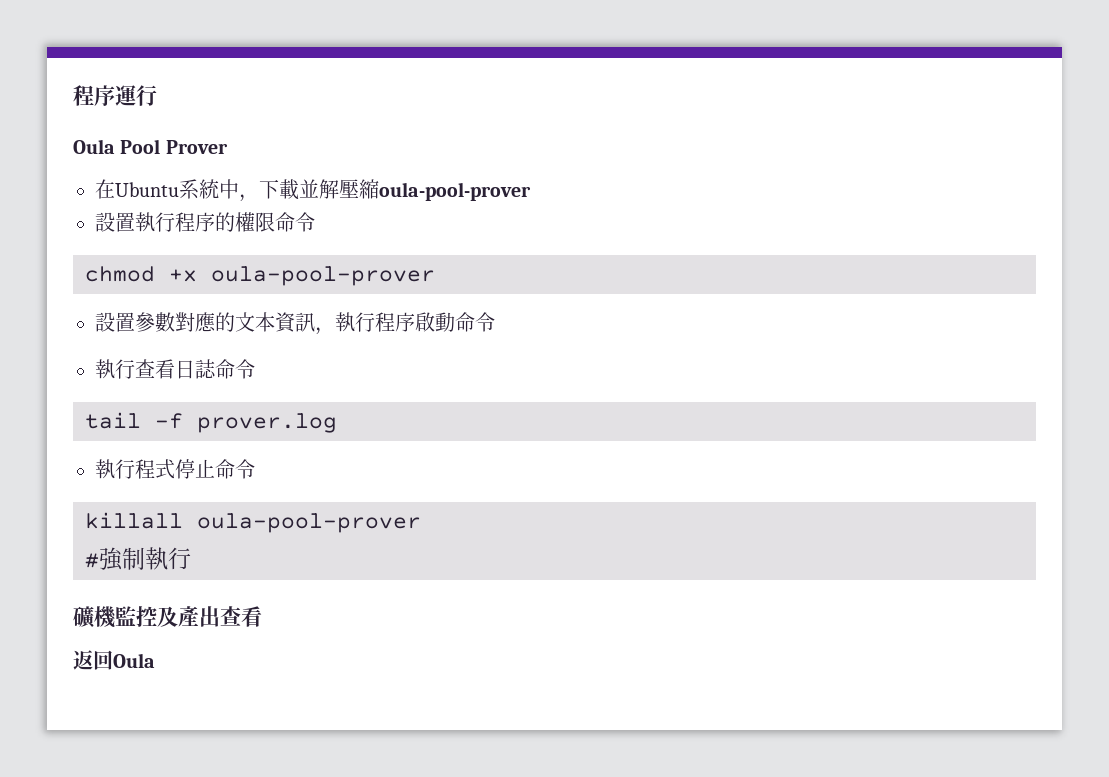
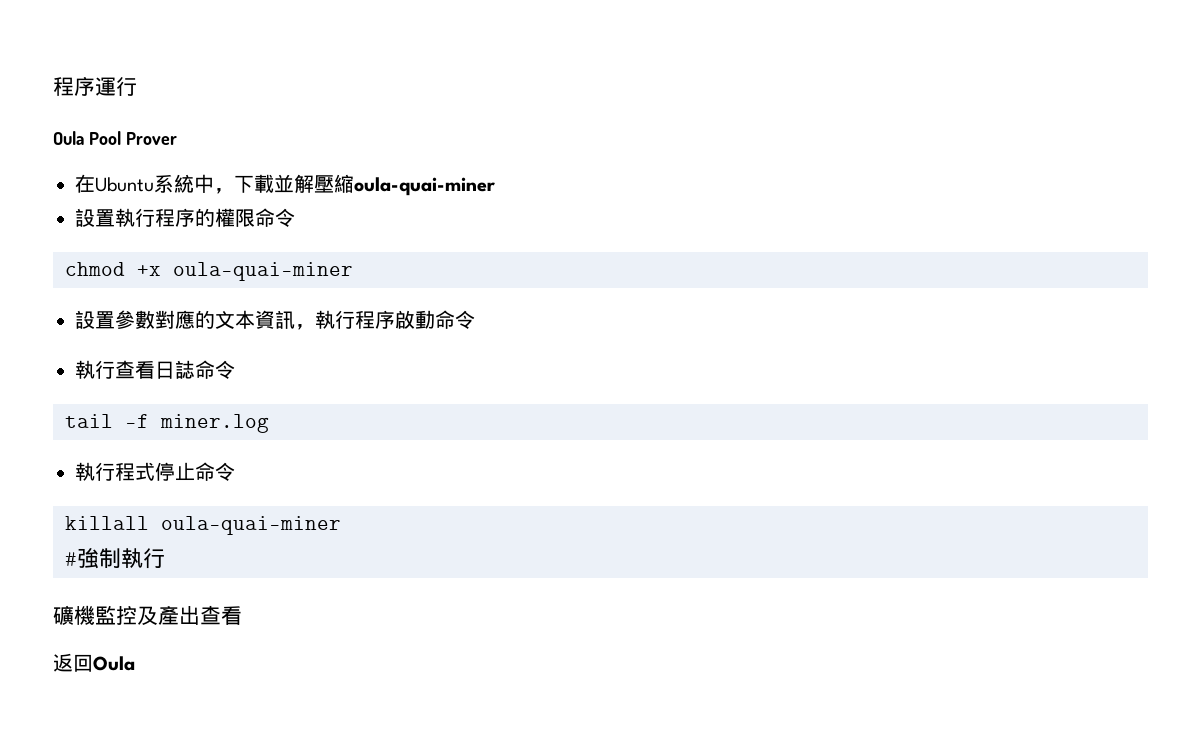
- 在Ubuntu系統中，下載並解壓縮oula-pool-prover
+ 在Ubuntu系統中，下載並解壓縮oula-quai-miner
- chmod +x oula-pool-prover
+ chmod +x oula-quai-miner
- tail -f prover.log
+ tail -f miner.log
- killall oula-pool-prover
+ killall oula-quai-miner

